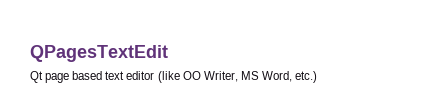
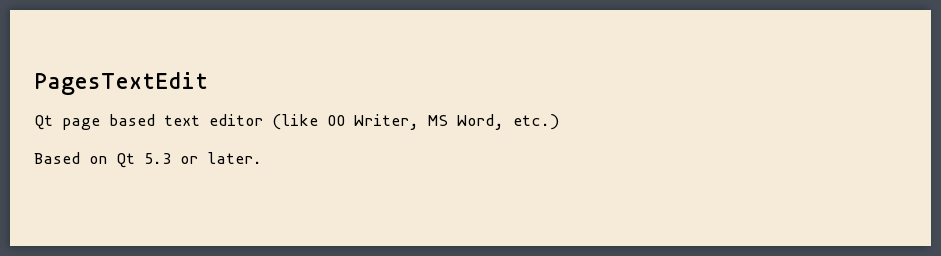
- QPagesTextEdit
+ PagesTextEdit
+ Based on Qt 5.3 or later.

